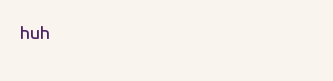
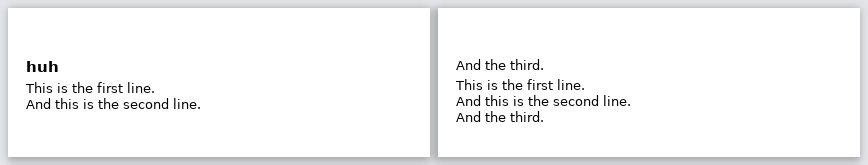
  huh
+ This is the first line.
+ And this is the second line.
+ And the third.
+ This is the first line.
+ And this is the second line.
+ And the third.

